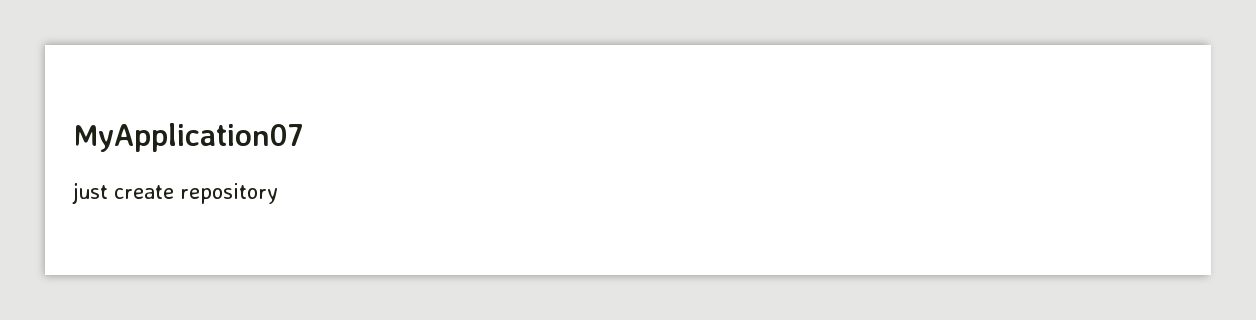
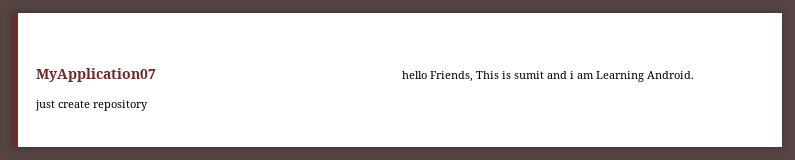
+ hello Friends, This is sumit and i am Learning Android.

